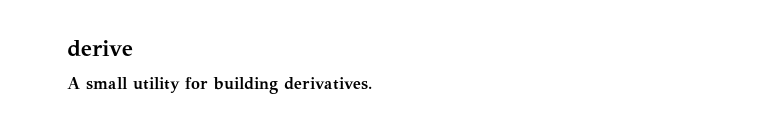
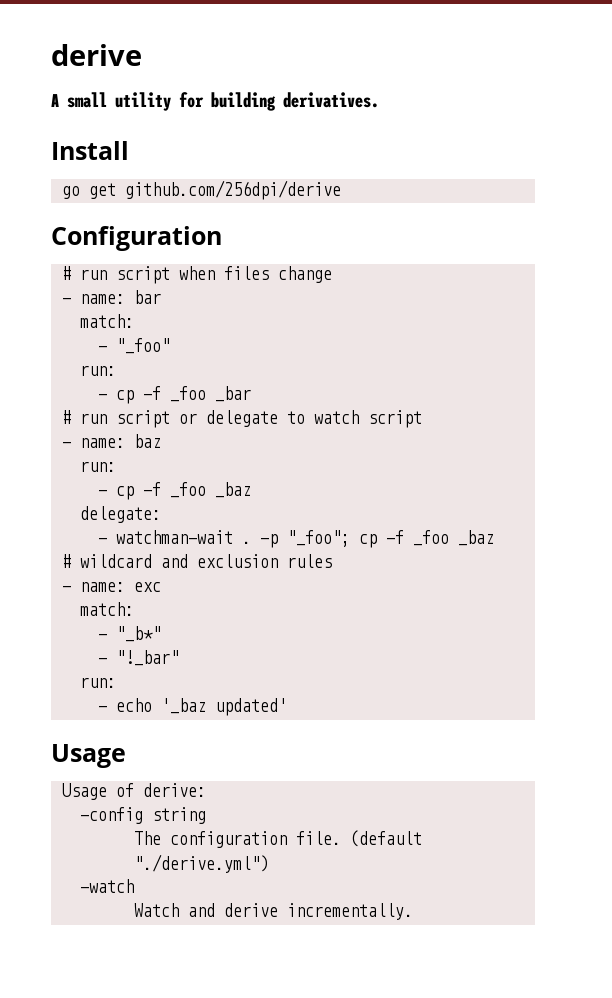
+ Install
+ go get github.com/256dpi/derive
+ Configuration
+ # run script when files change
+ - name: bar
+ match:
+ - "_foo"
+ run:
+ - cp -f _foo _bar
+ # run script or delegate to watch script
+ - name: baz
+ run:
+ - cp -f _foo _baz
+ delegate:
+ - watchman-wait . -p "_foo"; cp -f _foo _baz
+ # wildcard and exclusion rules
+ - name: exc
+ match:
+ - "_b*"
+ - "!_bar"
+ run:
+ - echo '_baz updated'
+ Usage
+ Usage of derive:
+ -config string
+ The configuration file. (default "./derive.yml")
+ -watch
+ Watch and derive incrementally.

